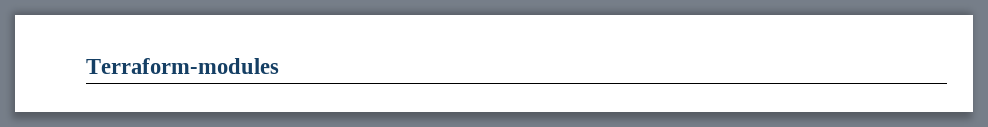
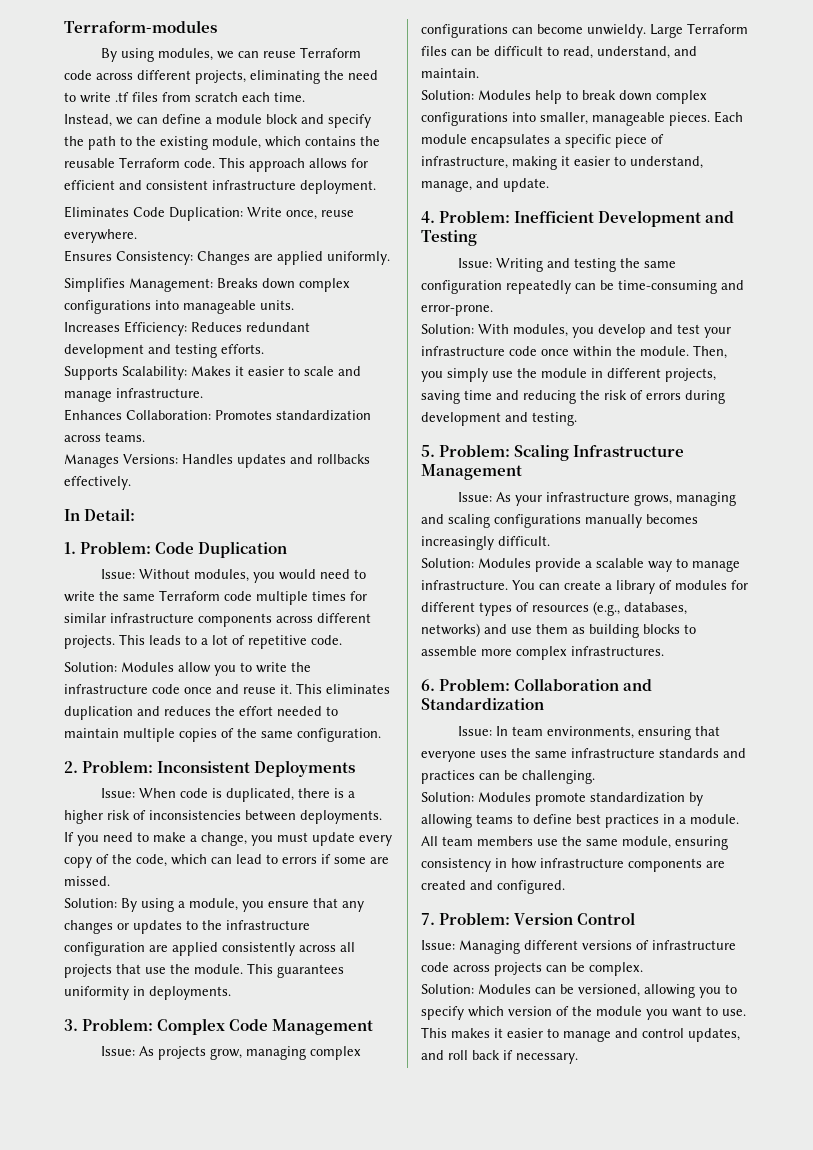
+ By using modules, we can reuse Terraform code across different projects, eliminating the need to write .tf files from scratch each time.
+ Instead, we can define a module block and specify the path to the existing module, which contains the reusable Terraform code. This approach allows for efficient and consistent infrastructure deployment.
+ Eliminates Code Duplication: Write once, reuse everywhere.
+ Ensures Consistency: Changes are applied uniformly.
+ Simplifies Management: Breaks down complex configurations into manageable units.
+ Increases Efficiency: Reduces redundant development and testing efforts.
+ Supports Scalability: Makes it easier to scale and manage infrastructure.
+ Enhances Collaboration: Promotes standardization across teams.
+ Manages Versions: Handles updates and rollbacks effectively.
+ In Detail:
+ 1. Problem: Code Duplication
+ Issue: Without modules, you would need to write the same Terraform code multiple times for similar infrastructure components across different projects. This leads to a lot of repetitive code.
+ Solution: Modules allow you to write the infrastructure code once and reuse it. This eliminates duplication and reduces the effort needed to maintain multiple copies of the same configuration.
+ 2. Problem: Inconsistent Deployments
+ Issue: When code is duplicated, there is a higher risk of inconsistencies between deployments. If you need to make a change, you must update every copy of the code, which can lead to errors if some are missed.
+ Solution: By using a module, you ensure that any changes or updates to the infrastructure configuration are applied consistently across all projects that use the module. This guarantees uniformity in deployments.
+ 3. Problem: Complex Code Management
+ Issue: As projects grow, managing complex configurations can become unwieldy. Large Terraform files can be difficult to read, understand, and maintain.
+ Solution: Modules help to break down complex configurations into smaller, manageable pieces. Each module encapsulates a specific piece of infrastructure, making it easier to understand, manage, and update.
+ 4. Problem: Inefficient Development and Testing
+ Issue: Writing and testing the same configuration repeatedly can be time-consuming and error-prone.
+ Solution: With modules, you develop and test your infrastructure code once within the module. Then, you simply use the module in different projects, saving time and reducing the risk of errors during development and testing.
+ 5. Problem: Scaling Infrastructure Management
+ Issue: As your infrastructure grows, managing and scaling configurations manually becomes increasingly difficult.
+ Solution: Modules provide a scalable way to manage infrastructure. You can create a library of modules for different types of resources (e.g., databases, networks) and use them as building blocks to assemble more complex infrastructures.
+ 6. Problem: Collaboration and Standardization
+ Issue: In team environments, ensuring that everyone uses the same infrastructure standards and practices can be challenging.
+ Solution: Modules promote standardization by allowing teams to define best practices in a module. All team members use the same module, ensuring consistency in how infrastructure components are created and configured.
+ 7. Problem: Version Control
+ Issue: Managing different versions of infrastructure code across projects can be complex.
+ Solution: Modules can be versioned, allowing you to specify which version of the module you want to use. This makes it easier to manage and control updates, and roll back if necessary.

